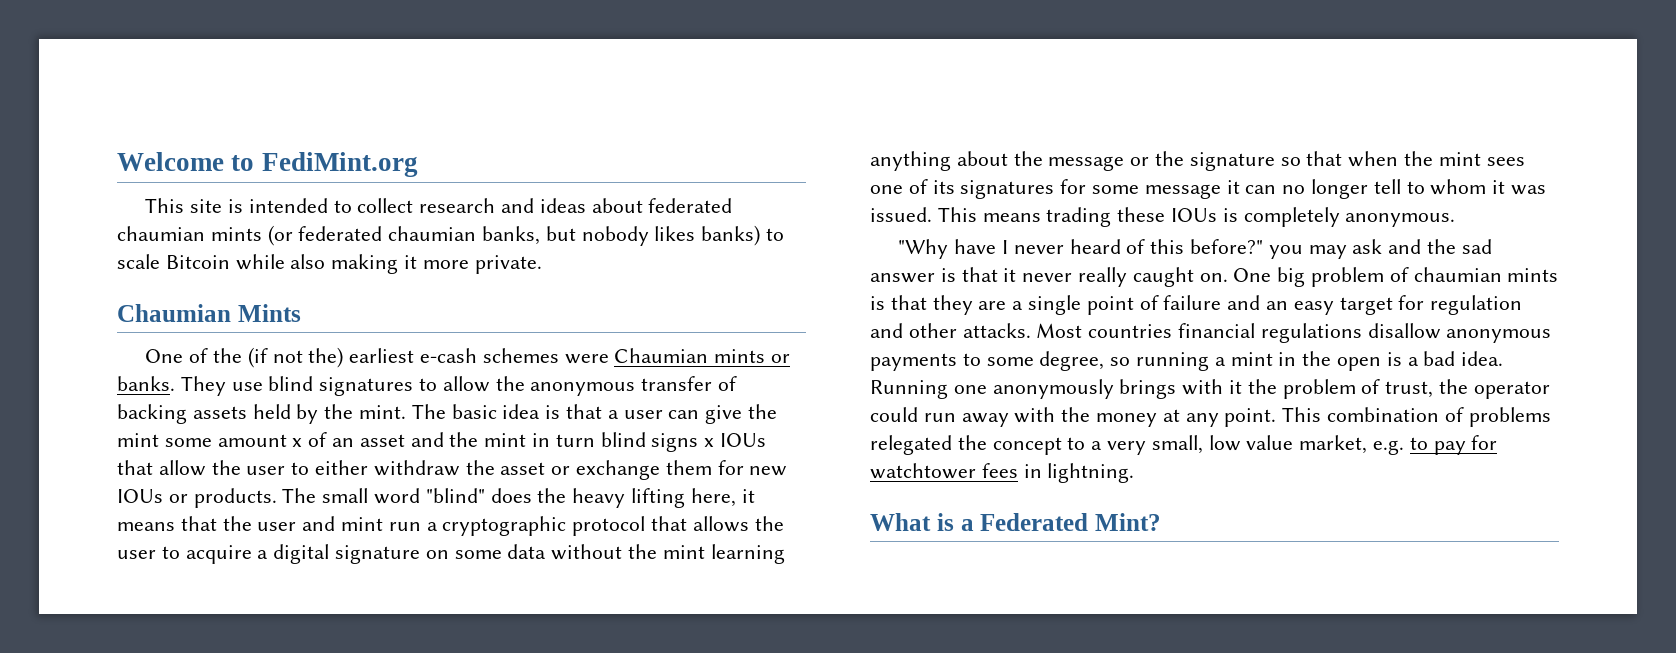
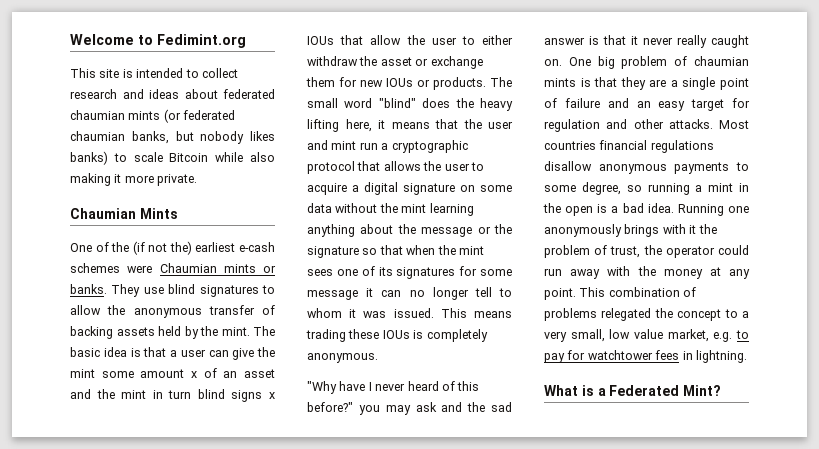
- Welcome to FediMint.org
+ Welcome to Fedimint.org

